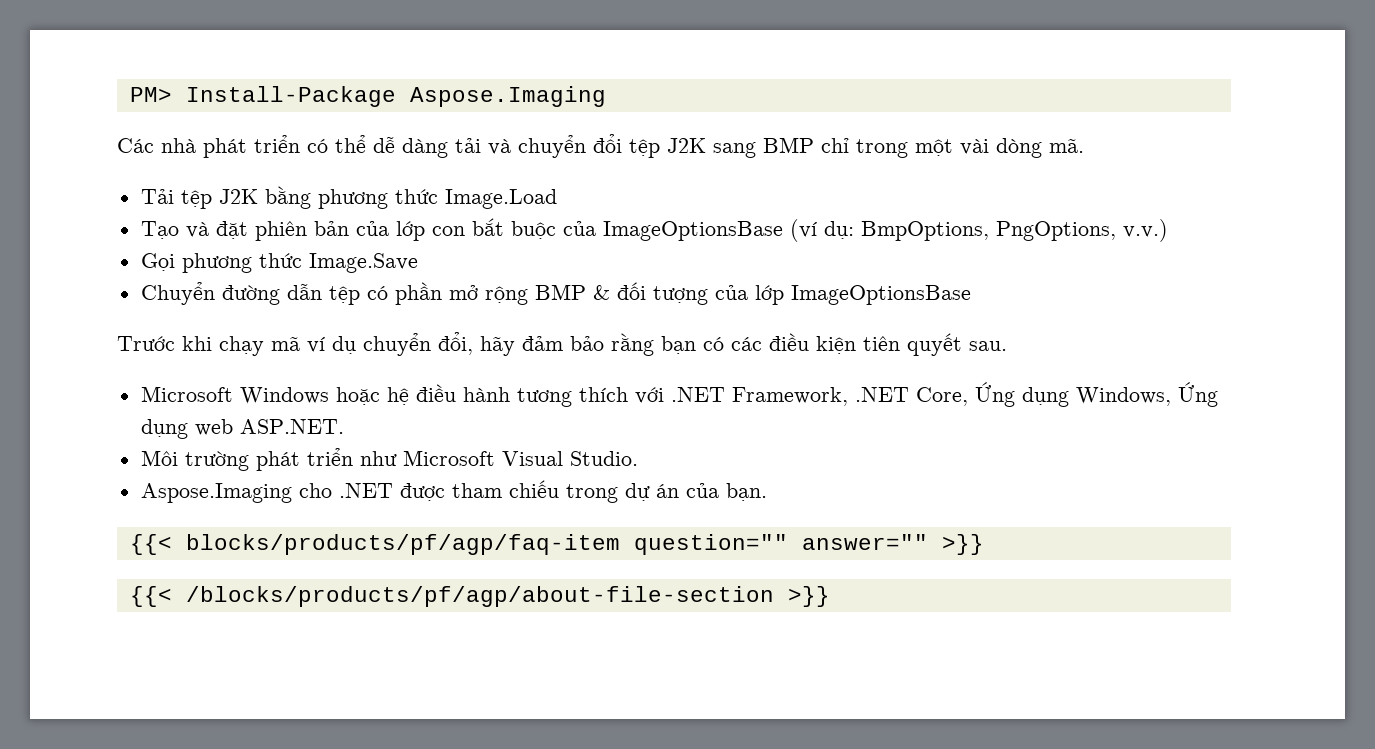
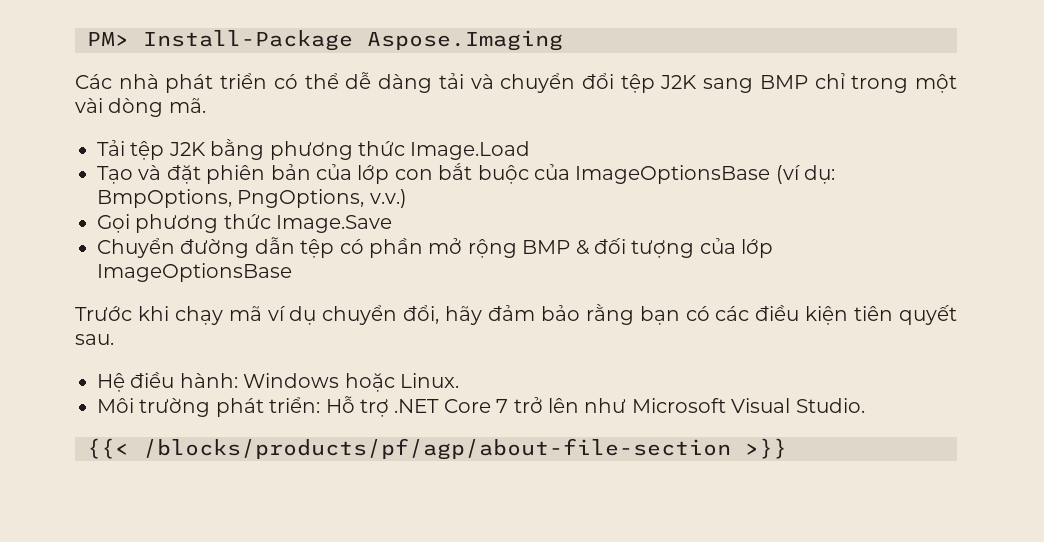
- Microsoft Windows hoặc hệ điều hành tương thích với .NET Framework, .NET Core, Ứng dụng Windows, Ứng dụng web ASP.NET.
- Môi trường phát triển như Microsoft Visual Studio.
- Aspose.Imaging cho .NET được tham chiếu trong dự án của bạn.
- {{< blocks/products/pf/agp/faq-item question="" answer="" >}}
+ Hệ điều hành: Windows hoặc Linux.
+ Môi trường phát triển: Hỗ trợ .NET Core 7 trở lên như Microsoft Visual Studio.

